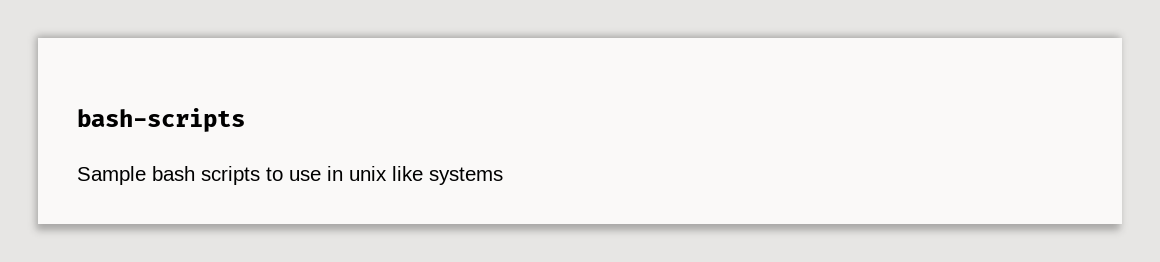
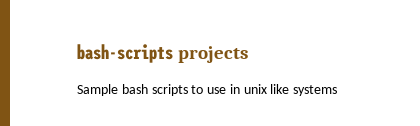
- bash-scripts
+ bash-scripts projects

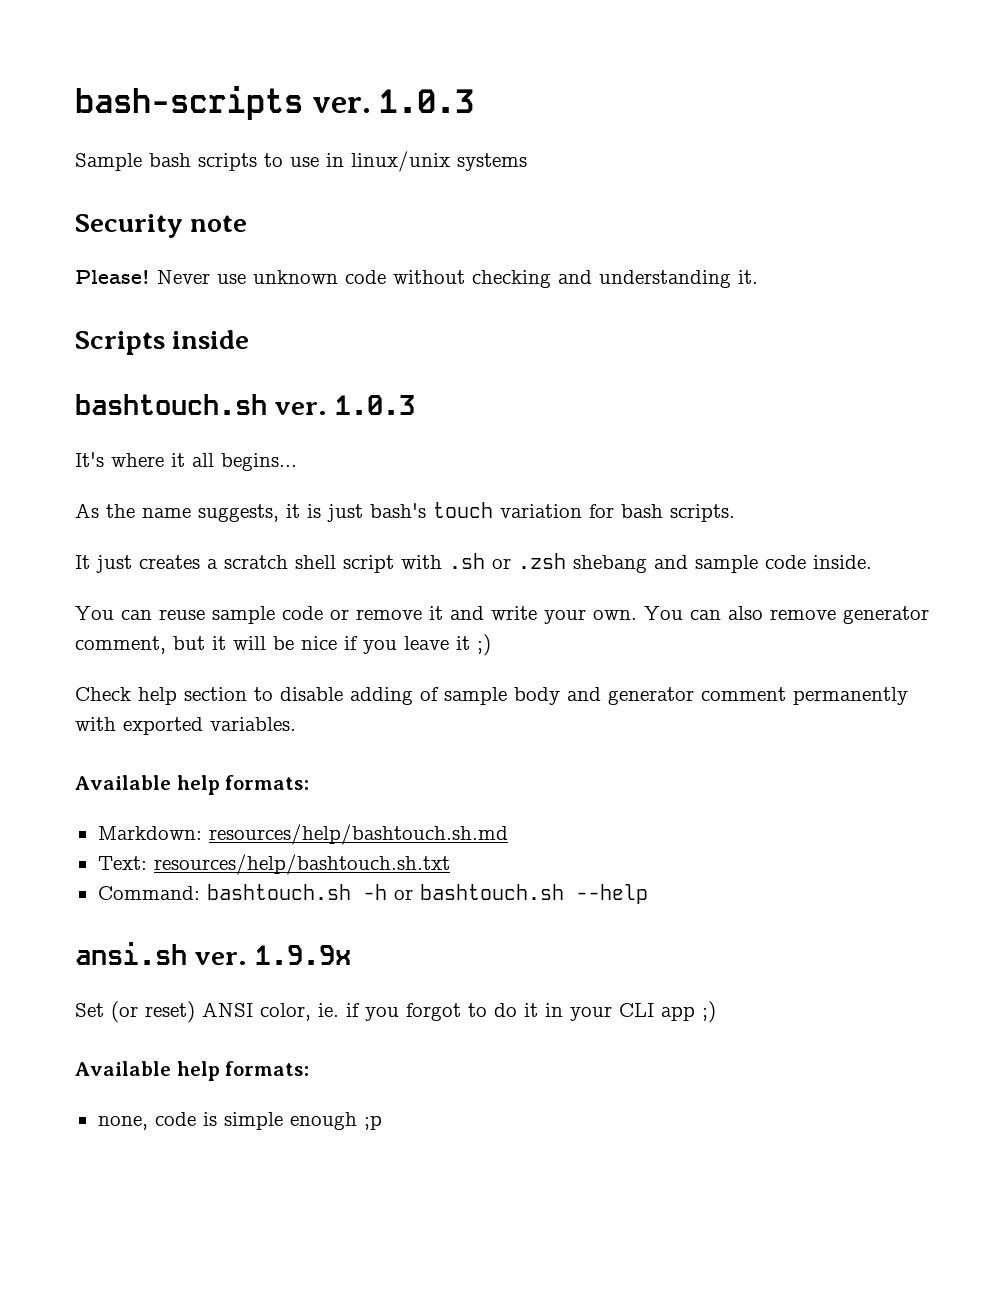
- bash-scripts projects
+ bash-scripts ver. 1.0.3
- Sample bash scripts to use in unix like systems
+ Sample bash scripts to use in linux/unix systems
+ Security note
+ Please! Never use unknown code without checking and understanding it.
+ Scripts inside
+ bashtouch.sh ver. 1.0.3
+ It's where it all begins...
+ As the name suggests, it is just bash's touch variation for bash scripts.
+ It just creates a scratch shell script with .sh or .zsh shebang and sample code inside.
+ You can reuse sample code or remove it and write your own. You can also remove generator comment, but it will be nice if you leave it ;)
+ Check help section to disable adding of sample body and generator comment permanently with exported variables.
+ Available help formats:
+ Markdown: resources/help/bashtouch.sh.md
+ Text: resources/help/bashtouch.sh.txt
+ Command: bashtouch.sh -h or bashtouch.sh --help
+ ansi.sh ver. 1.9.9x
+ Set (or reset) ANSI color, ie. if you forgot to do it in your CLI app ;)
+ Available help formats:
+ none, code is simple enough ;p

